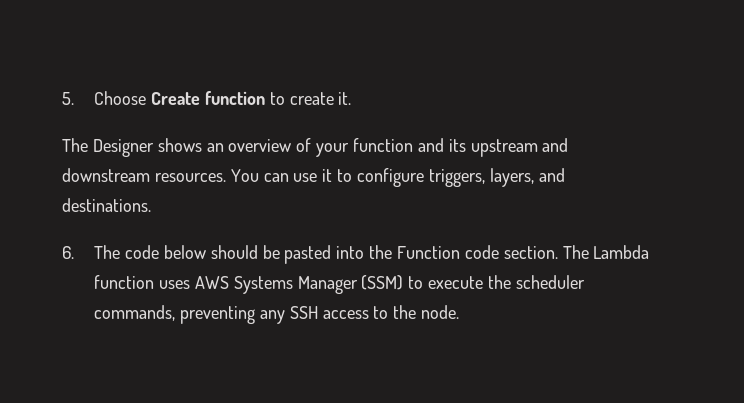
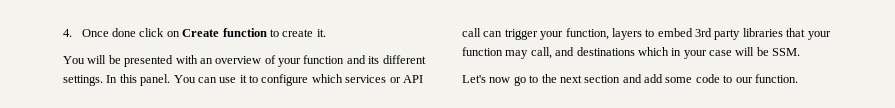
- 5. Choose Create function to create it.
+ 4. Once done click on Create function to create it.
- The Designer shows an overview of your function and its upstream and downstream resources.
+ You will be presented with an overview of your function and its different settings. In this panel.
- You can use it to configure triggers, layers, and destinations.
- 6. The code below should be pasted into the Function code section. The Lambda function uses AWS Systems Manager (SSM) to execute the scheduler commands, preventing any SSH access to the node.
+ You can use it to configure which services or API call can trigger your function, layers to embed 3rd party libraries that your function may call, and destinations which in your case will be SSM.
+ Let's now go to the next section and add some code to our function.

